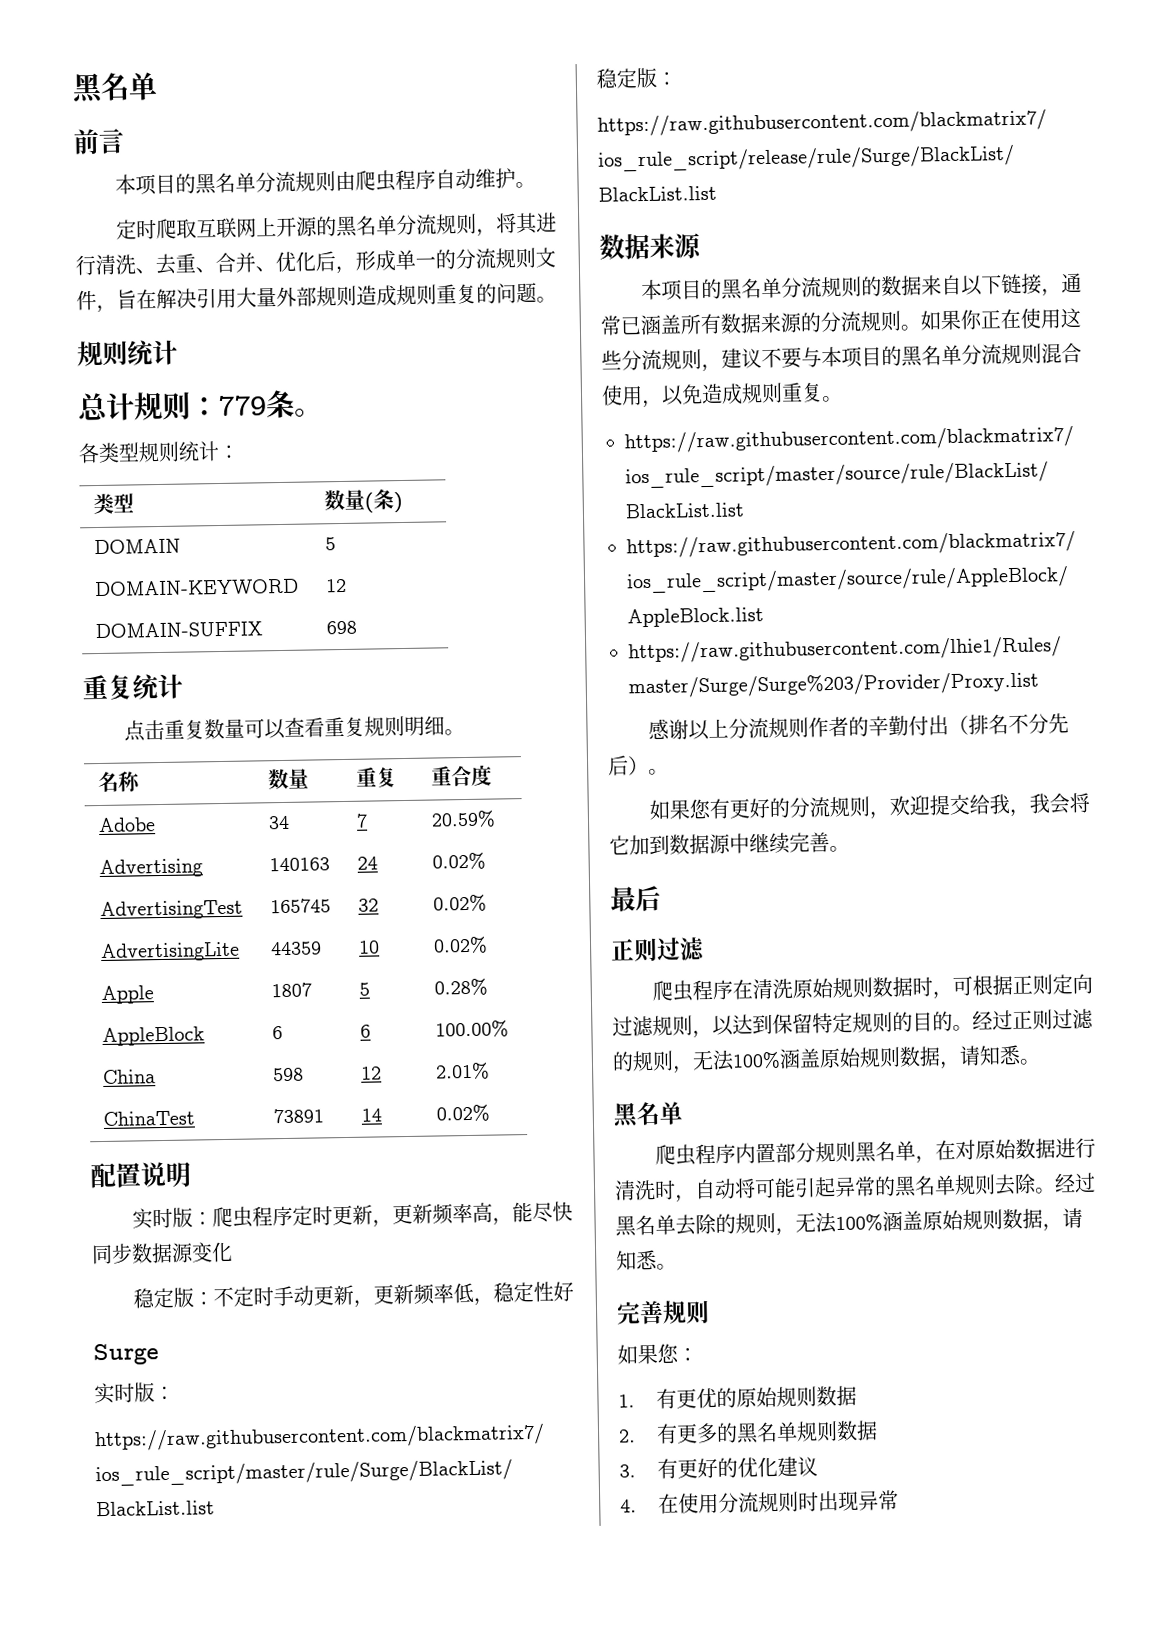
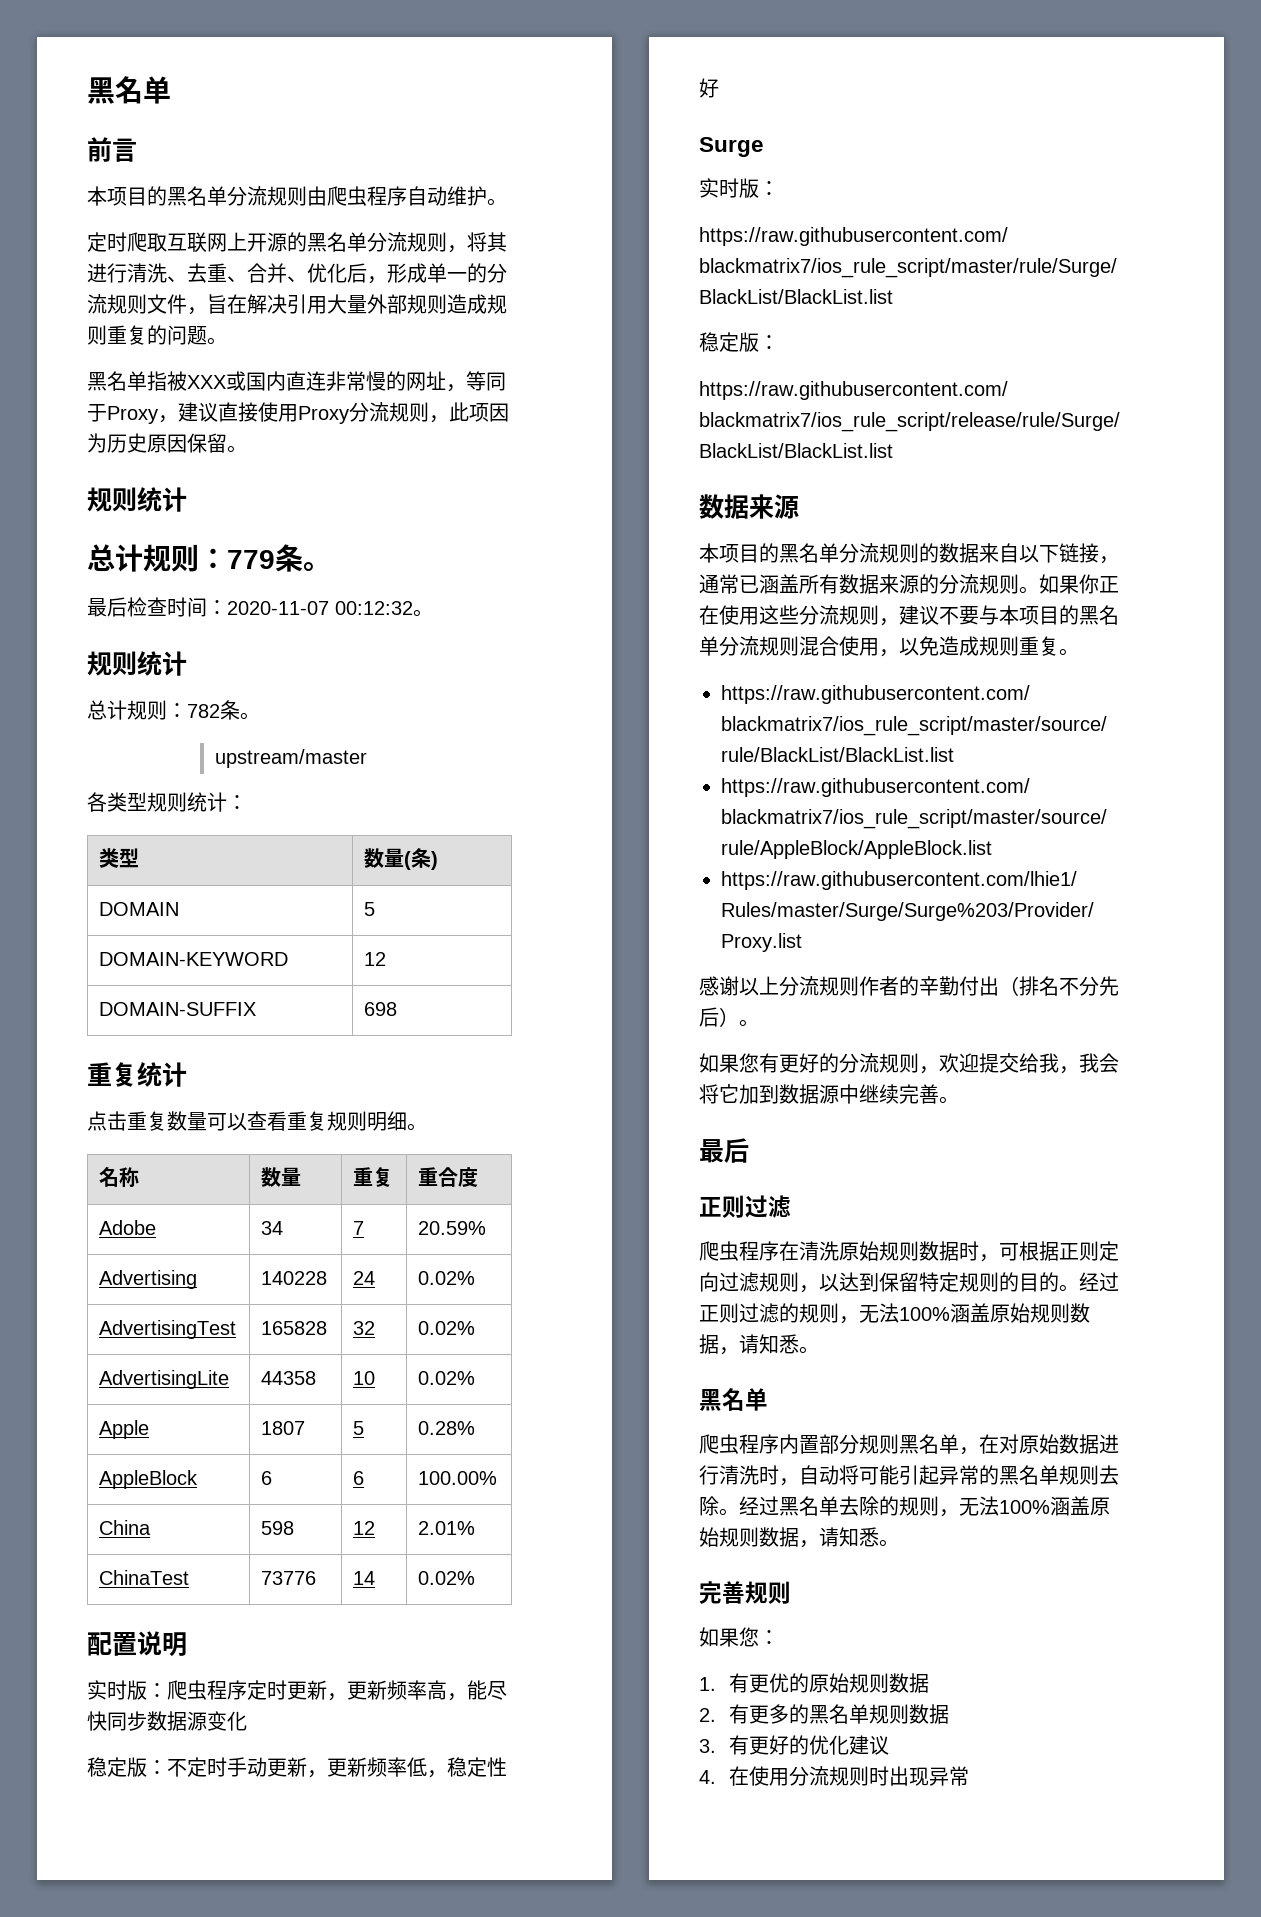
+ 黑名单指被XXX或国内直连非常慢的网址，等同于Proxy，建议直接使用Proxy分流规则，此项因为历史原因保留。
+ 最后检查时间：2020-11-07 00:12:32。
+ 规则统计
+ 总计规则：782条。
+ upstream/master
- Advertising | 140163 | 24 | 0.02%
+ Advertising | 140228 | 24 | 0.02%
- AdvertisingTest | 165745 | 32 | 0.02%
+ AdvertisingTest | 165828 | 32 | 0.02%
- AdvertisingLite | 44359 | 10 | 0.02%
+ AdvertisingLite | 44358 | 10 | 0.02%
- ChinaTest | 73891 | 14 | 0.02%
+ ChinaTest | 73776 | 14 | 0.02%

